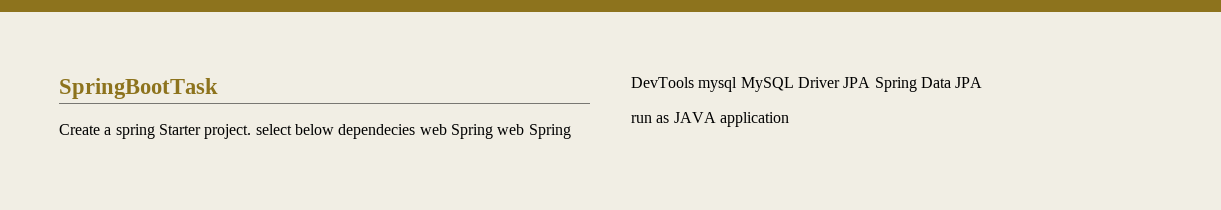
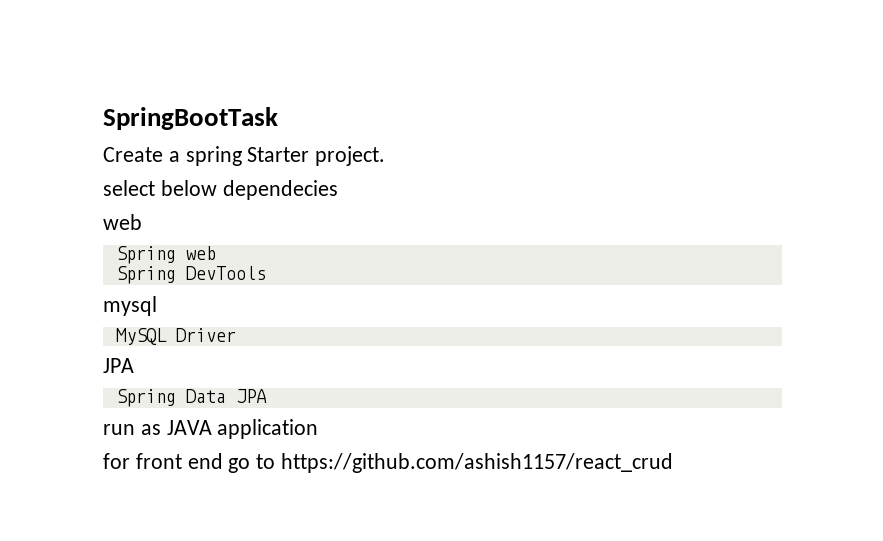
- Create a spring Starter project. select below dependecies web Spring web Spring DevTools mysql MySQL Driver JPA Spring Data JPA
+ Create a spring Starter project.
+ select below dependecies
+ web
+ Spring web
+ Spring DevTools
+ mysql
+ MySQL Driver
+ JPA
+ Spring Data JPA
+ for front end go to https://github.com/ashish1157/react_crud

